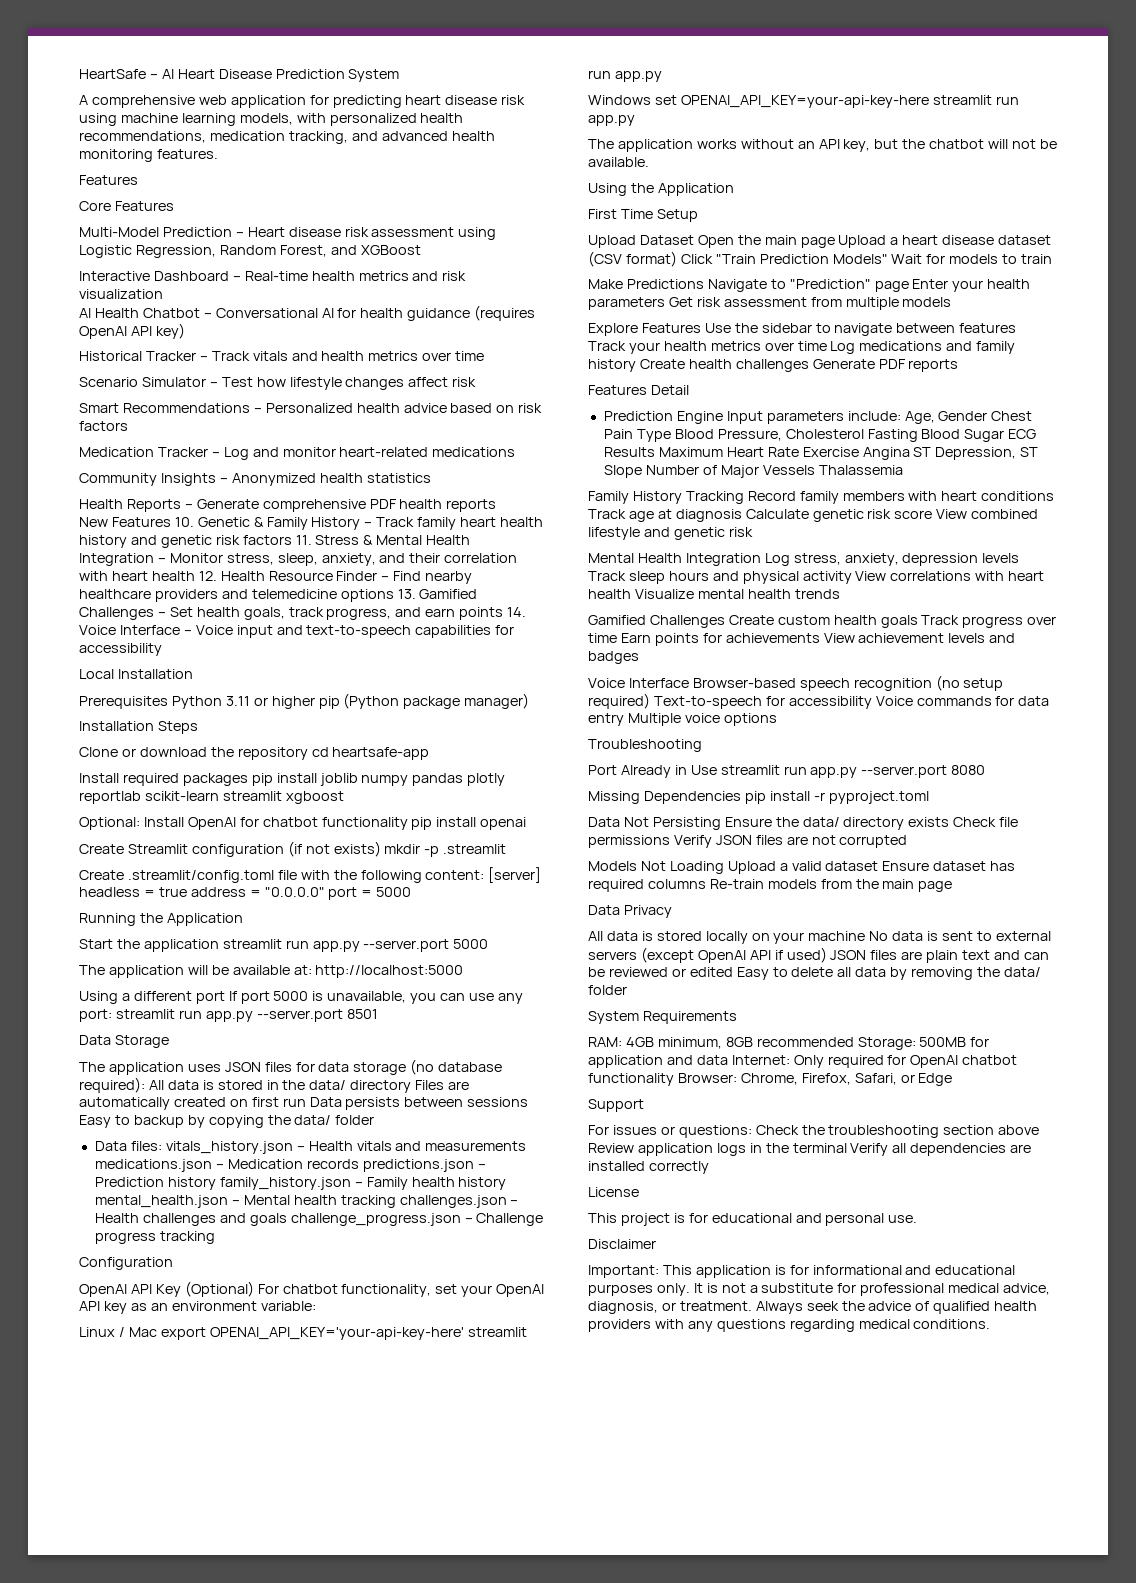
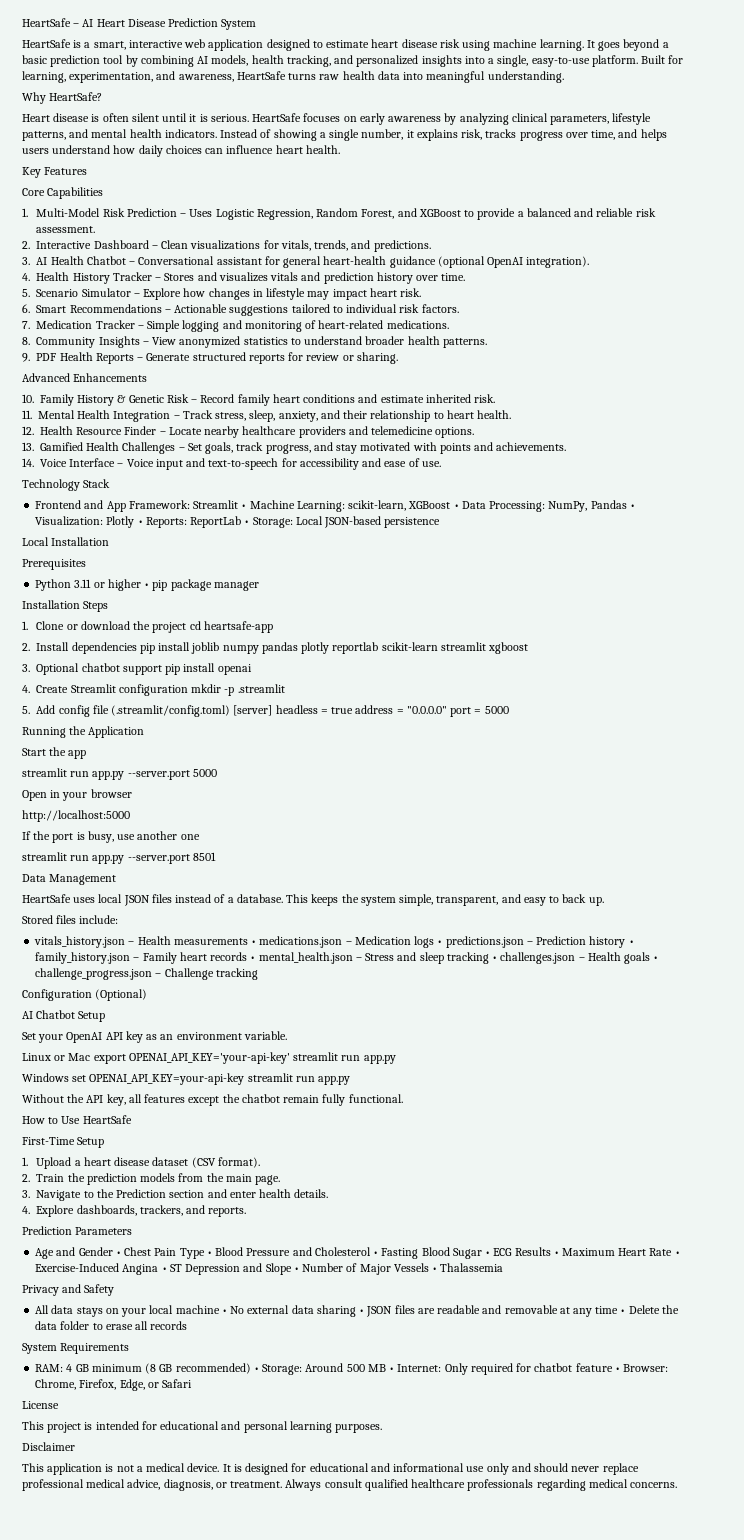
- A comprehensive web application for predicting heart disease risk using machine learning models, with personalized health recommendations, medication tracking, and advanced health monitoring features.
- Features
- Core Features
- Multi-Model Prediction – Heart disease risk assessment using Logistic Regression, Random Forest, and XGBoost
- Interactive Dashboard – Real-time health metrics and risk visualization
- AI Health Chatbot – Conversational AI for health guidance (requires OpenAI API key)
- Historical Tracker – Track vitals and health metrics over time
- Scenario Simulator – Test how lifestyle changes affect risk
- Smart Recommendations – Personalized health advice based on risk factors
- Medication Tracker – Log and monitor heart-related medications
- Community Insights – Anonymized health statistics
- Health Reports – Generate comprehensive PDF health reports
- New Features 10. Genetic & Family History – Track family heart health history and genetic risk factors 11. Stress & Mental Health Integration – Monitor stress, sleep, anxiety, and their correlation with heart health 12. Health Resource Finder – Find nearby healthcare providers and telemedicine options 13. Gamified Challenges – Set health goals, track progress, and earn points 14. Voice Interface – Voice input and text-to-speech capabilities for accessibility
+ HeartSafe is a smart, interactive web application designed to estimate heart disease risk using machine learning. It goes beyond a basic prediction tool by combining AI models, health tracking, and personalized insights into a single, easy-to-use platform. Built for learning, experimentation, and awareness, HeartSafe turns raw health data into meaningful understanding.
+ Why HeartSafe?
+ Heart disease is often silent until it is serious. HeartSafe focuses on early awareness by analyzing clinical parameters, lifestyle patterns, and mental health indicators. Instead of showing a single number, it explains risk, tracks progress over time, and helps users understand how daily choices can influence heart health.
+ Key Features
+ Core Capabilities
+ 1. Multi-Model Risk Prediction – Uses Logistic Regression, Random Forest, and XGBoost to provide a balanced and reliable risk assessment.
+ 2. Interactive Dashboard – Clean visualizations for vitals, trends, and predictions.
+ 3. AI Health Chatbot – Conversational assistant for general heart-health guidance (optional OpenAI integration).
+ 4. Health History Tracker – Stores and visualizes vitals and prediction history over time.
+ 5. Scenario Simulator – Explore how changes in lifestyle may impact heart risk.
+ 6. Smart Recommendations – Actionable suggestions tailored to individual risk factors.
+ 7. Medication Tracker – Simple logging and monitoring of heart-related medications.
+ 8. Community Insights – View anonymized statistics to understand broader health patterns.
+ 9. PDF Health Reports – Generate structured reports for review or sharing.
+ Advanced Enhancements
+ 10. Family History & Genetic Risk – Record family heart conditions and estimate inherited risk.
+ 11. Mental Health Integration – Track stress, sleep, anxiety, and their relationship to heart health.
+ 12. Health Resource Finder – Locate nearby healthcare providers and telemedicine options.
+ 13. Gamified Health Challenges – Set goals, track progress, and stay motivated with points and achievements.
+ 14. Voice Interface – Voice input and text-to-speech for accessibility and ease of use.
+ Technology Stack
+ Frontend and App Framework: Streamlit • Machine Learning: scikit-learn, XGBoost • Data Processing: NumPy, Pandas • Visualization: Plotly • Reports: ReportLab • Storage: Local JSON-based persistence
- Prerequisites Python 3.11 or higher pip (Python package manager)
+ Prerequisites
+ Python 3.11 or higher • pip package manager
- Clone or download the repository cd heartsafe-app
+ 1. Clone or download the project cd heartsafe-app
- Install required packages pip install joblib numpy pandas plotly reportlab scikit-learn streamlit xgboost
+ 2. Install dependencies pip install joblib numpy pandas plotly reportlab scikit-learn streamlit xgboost
- Optional: Install OpenAI for chatbot functionality pip install openai
+ 3. Optional chatbot support pip install openai
- Create Streamlit configuration (if not exists) mkdir -p .streamlit
+ 4. Create Streamlit configuration mkdir -p .streamlit
- Create .streamlit/config.toml file with the following content: [server] headless = true address = "0.0.0.0" port = 5000
+ 5. Add config file (.streamlit/config.toml) [server] headless = true address = "0.0.0.0" port = 5000
- Start the application streamlit run app.py --server.port 5000
+ Start the app
+ streamlit run app.py --server.port 5000
- The application will be available at: http://localhost:5000
- Using a different port If port 5000 is unavailable, you can use any port: streamlit run app.py --server.port 8501
+ Open in your browser
+ http://localhost:5000
+ If the port is busy, use another one
+ streamlit run app.py --server.port 8501
- Data Storage
- The application uses JSON files for data storage (no database required): All data is stored in the data/ directory Files are automatically created on first run Data persists between sessions Easy to backup by copying the data/ folder
- Data files: vitals_history.json – Health vitals and measurements medications.json – Medication records predictions.json – Prediction history family_history.json – Family health history mental_health.json – Mental health tracking challenges.json – Health challenges and goals challenge_progress.json – Challenge progress tracking
+ Data Management
+ HeartSafe uses local JSON files instead of a database. This keeps the system simple, transparent, and easy to back up.
+ Stored files include:
+ vitals_history.json – Health measurements • medications.json – Medication logs • predictions.json – Prediction history • family_history.json – Family heart records • mental_health.json – Stress and sleep tracking • challenges.json – Health goals • challenge_progress.json – Challenge tracking
- Configuration
- OpenAI API Key (Optional) For chatbot functionality, set your OpenAI API key as an environment variable:
+ Configuration (Optional)
+ AI Chatbot Setup
+ Set your OpenAI API key as an environment variable.
- Linux / Mac export OPENAI_API_KEY='your-api-key-here' streamlit run app.py
+ Linux or Mac export OPENAI_API_KEY='your-api-key' streamlit run app.py
- Windows set OPENAI_API_KEY=your-api-key-here streamlit run app.py
- The application works without an API key, but the chatbot will not be available.
- Using the Application
- First Time Setup
- Upload Dataset Open the main page Upload a heart disease dataset (CSV format) Click "Train Prediction Models" Wait for models to train
- Make Predictions Navigate to "Prediction" page Enter your health parameters Get risk assessment from multiple models
- Explore Features Use the sidebar to navigate between features Track your health metrics over time Log medications and family history Create health challenges Generate PDF reports
- Features Detail
- Prediction Engine Input parameters include: Age, Gender Chest Pain Type Blood Pressure, Cholesterol Fasting Blood Sugar ECG Results Maximum Heart Rate Exercise Angina ST Depression, ST Slope Number of Major Vessels Thalassemia
+ Windows set OPENAI_API_KEY=your-api-key streamlit run app.py
+ Without the API key, all features except the chatbot remain fully functional.
+ How to Use HeartSafe
+ First-Time Setup
+ 1. Upload a heart disease dataset (CSV format).
+ 2. Train the prediction models from the main page.
+ 3. Navigate to the Prediction section and enter health details.
+ 4. Explore dashboards, trackers, and reports.
+ Prediction Parameters
+ Age and Gender • Chest Pain Type • Blood Pressure and Cholesterol • Fasting Blood Sugar • ECG Results • Maximum Heart Rate • Exercise-Induced Angina • ST Depression and Slope • Number of Major Vessels • Thalassemia
- Family History Tracking Record family members with heart conditions Track age at diagnosis Calculate genetic risk score View combined lifestyle and genetic risk
- Mental Health Integration Log stress, anxiety, depression levels Track sleep hours and physical activity View correlations with heart health Visualize mental health trends
- Gamified Challenges Create custom health goals Track progress over time Earn points for achievements View achievement levels and badges
- Voice Interface Browser-based speech recognition (no setup required) Text-to-speech for accessibility Voice commands for data entry Multiple voice options
- Troubleshooting
- Port Already in Use streamlit run app.py --server.port 8080
- Missing Dependencies pip install -r pyproject.toml
- Data Not Persisting Ensure the data/ directory exists Check file permissions Verify JSON files are not corrupted
- Models Not Loading Upload a valid dataset Ensure dataset has required columns Re-train models from the main page
- Data Privacy
- All data is stored locally on your machine No data is sent to external servers (except OpenAI API if used) JSON files are plain text and can be reviewed or edited Easy to delete all data by removing the data/ folder
+ Privacy and Safety
+ All data stays on your local machine • No external data sharing • JSON files are readable and removable at any time • Delete the data folder to erase all records
  System Requirements
- RAM: 4GB minimum, 8GB recommended Storage: 500MB for application and data Internet: Only required for OpenAI chatbot functionality Browser: Chrome, Firefox, Safari, or Edge
- Support
- For issues or questions: Check the troubleshooting section above Review application logs in the terminal Verify all dependencies are installed correctly
+ RAM: 4 GB minimum (8 GB recommended) • Storage: Around 500 MB • Internet: Only required for chatbot feature • Browser: Chrome, Firefox, Edge, or Safari
- This project is for educational and personal use.
+ This project is intended for educational and personal learning purposes.
- Important: This application is for informational and educational purposes only. It is not a substitute for professional medical advice, diagnosis, or treatment.
+ This application is not a medical device. It is designed for educational and informational use only and should never replace professional medical advice, diagnosis, or treatment.
- Always seek the advice of qualified health providers with any questions regarding medical conditions.
+ Always consult qualified healthcare professionals regarding medical concerns.

